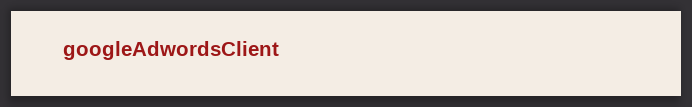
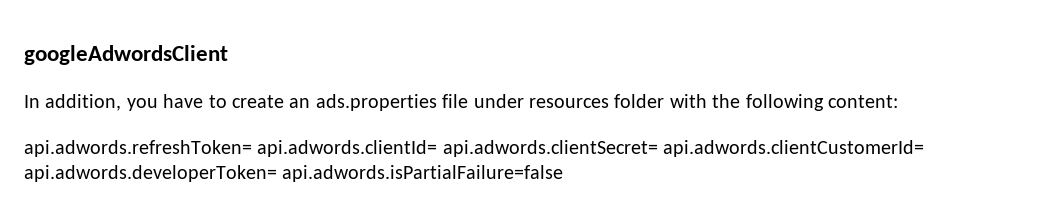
+ In addition, you have to create an ads.properties file under resources folder with the following content:
+ api.adwords.refreshToken= api.adwords.clientId= api.adwords.clientSecret= api.adwords.clientCustomerId= api.adwords.developerToken= api.adwords.isPartialFailure=false

